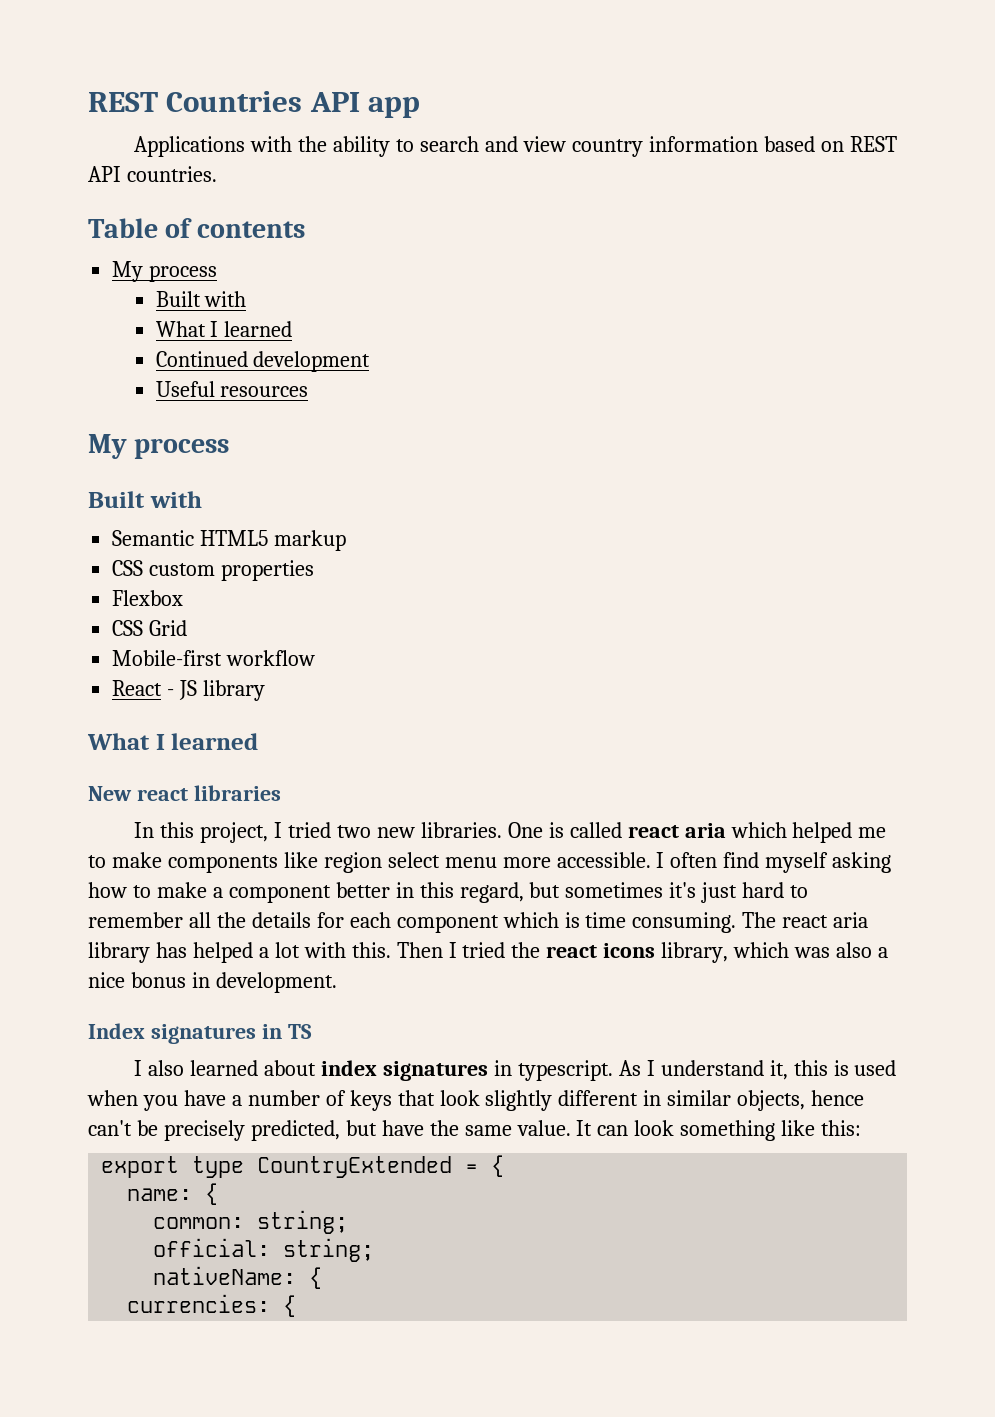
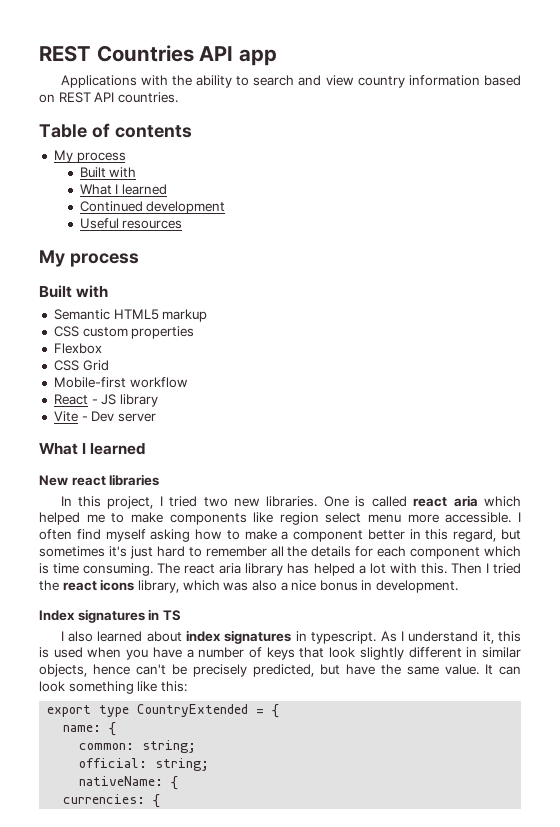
+ Vite - Dev server

